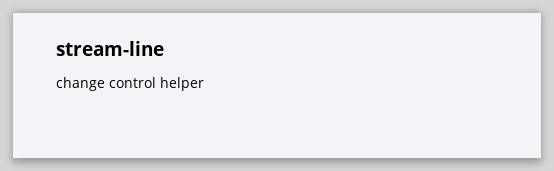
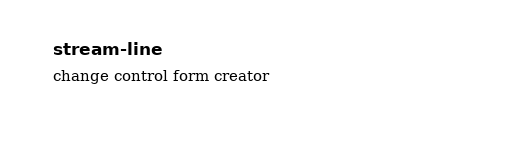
- change control helper
+ change control form creator

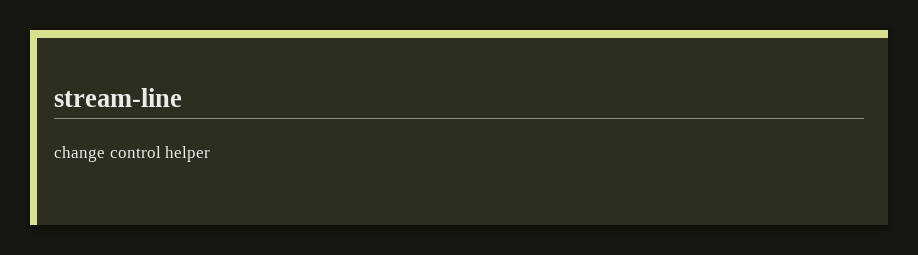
- change control form creator
+ change control helper

